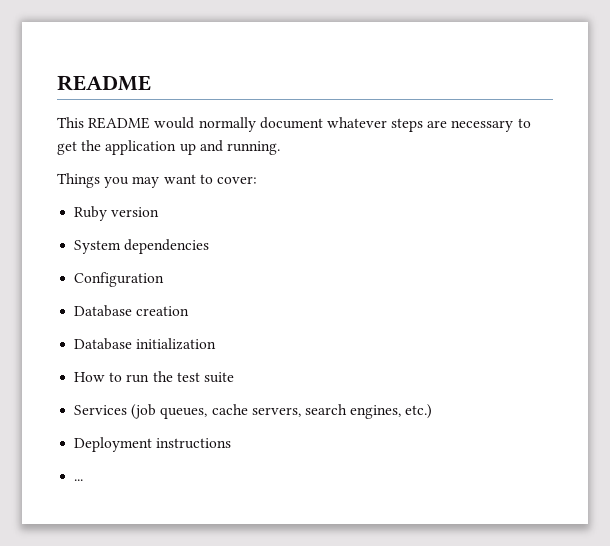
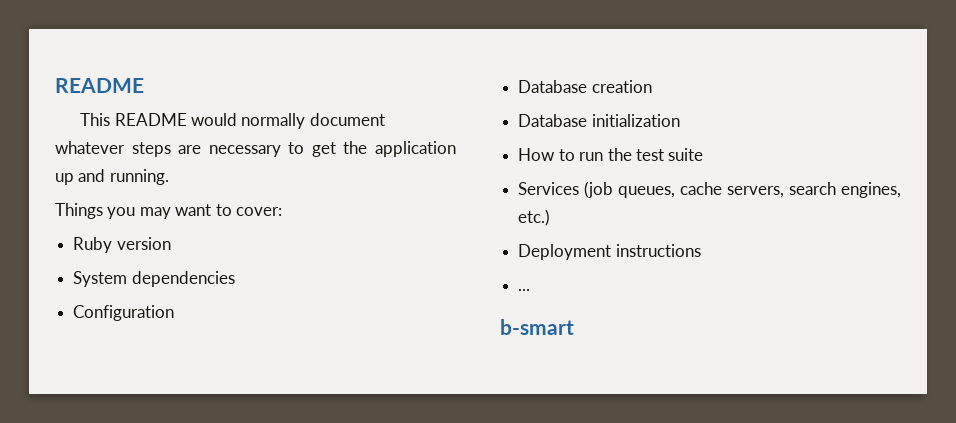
+ b-smart

